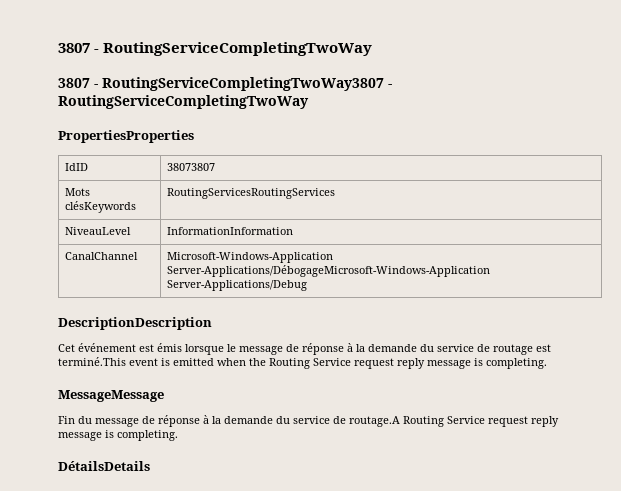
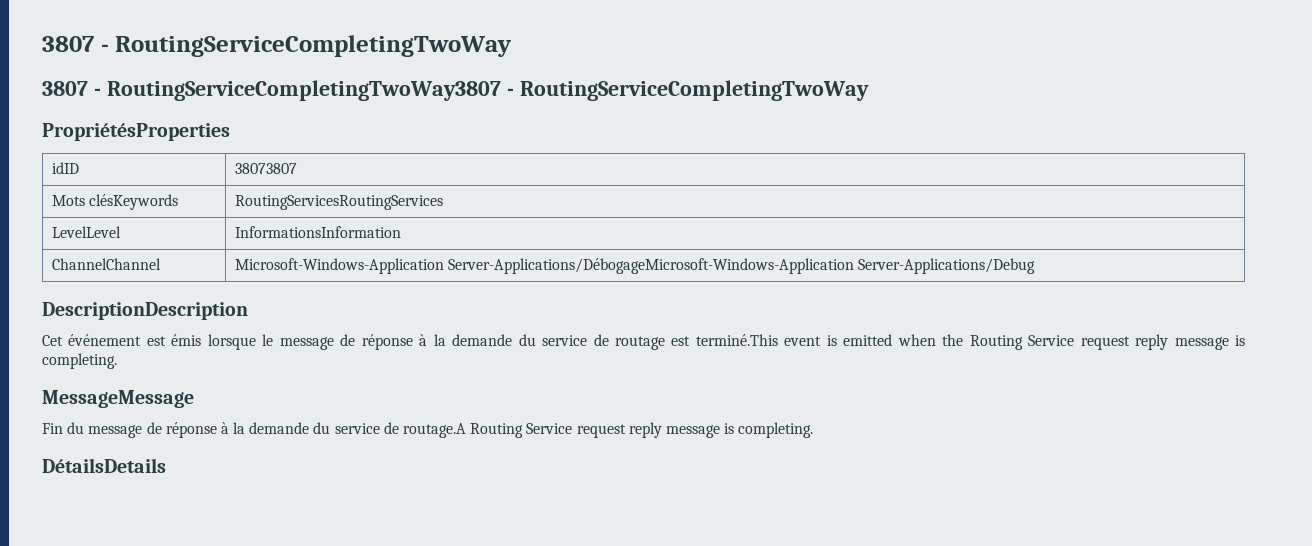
- PropertiesProperties
- IdID | 38073807
+ PropriétésProperties
+ idID | 38073807
- NiveauLevel | InformationInformation
- CanalChannel | Microsoft-Windows-Application Server-Applications/DébogageMicrosoft-Windows-Application Server-Applications/Debug
+ LevelLevel | InformationsInformation
+ ChannelChannel | Microsoft-Windows-Application Server-Applications/DébogageMicrosoft-Windows-Application Server-Applications/Debug

